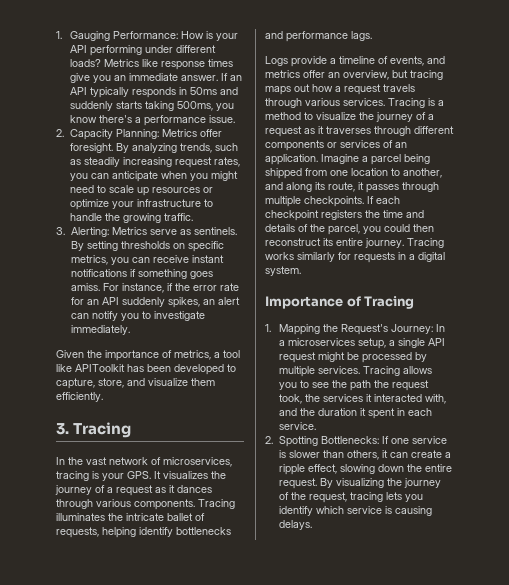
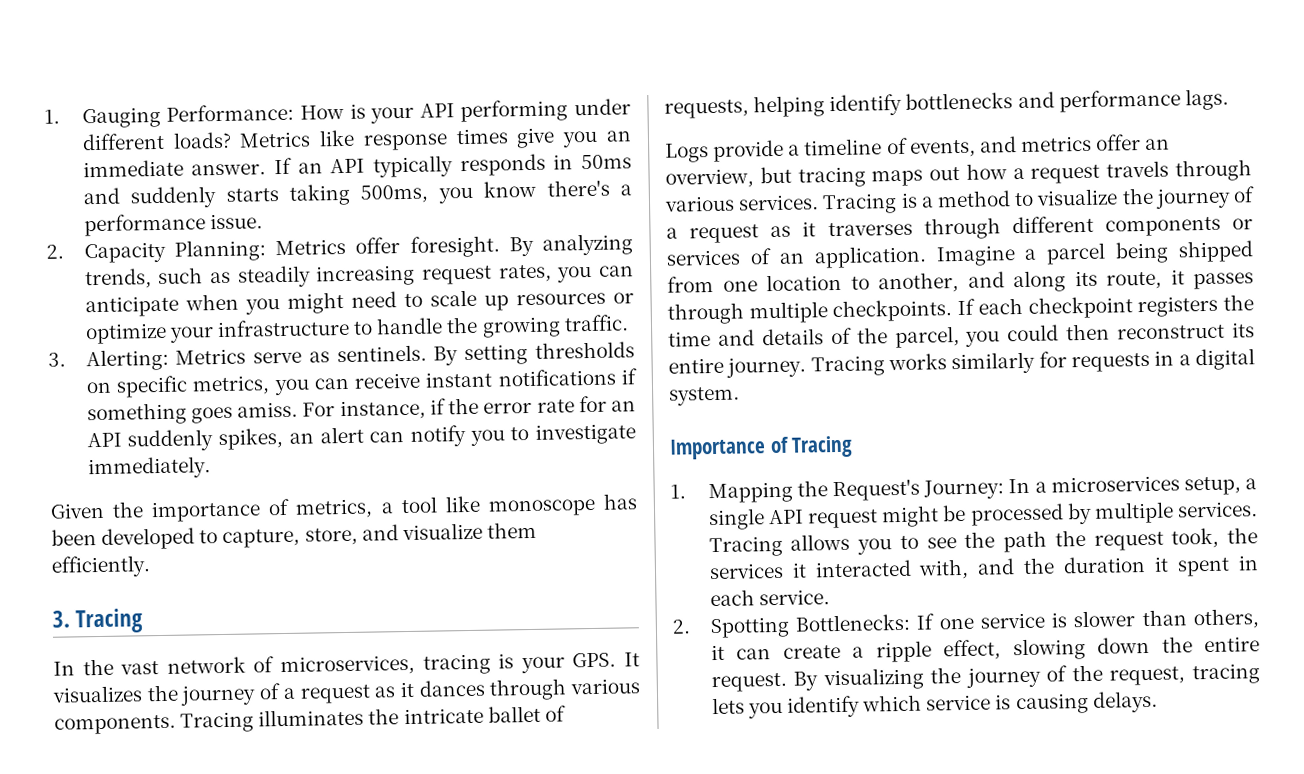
- Given the importance of metrics, a tool like APIToolkit has been developed to capture, store, and visualize them efficiently.
+ Given the importance of metrics, a tool like monoscope has been developed to capture, store, and visualize them efficiently.

